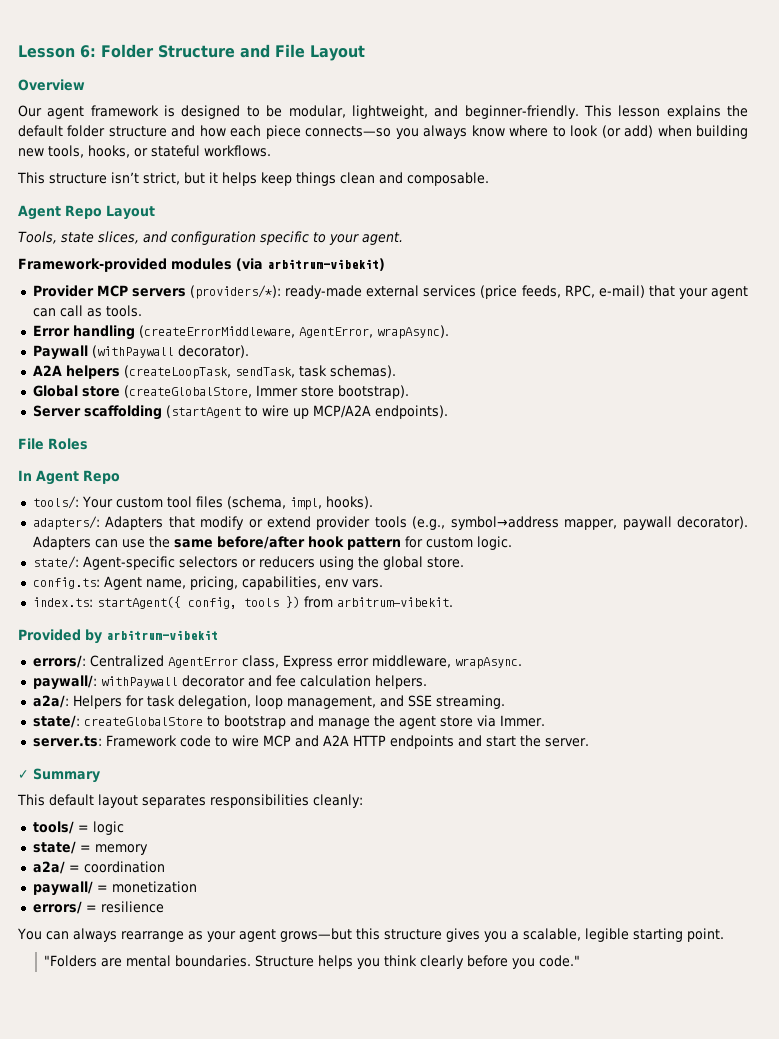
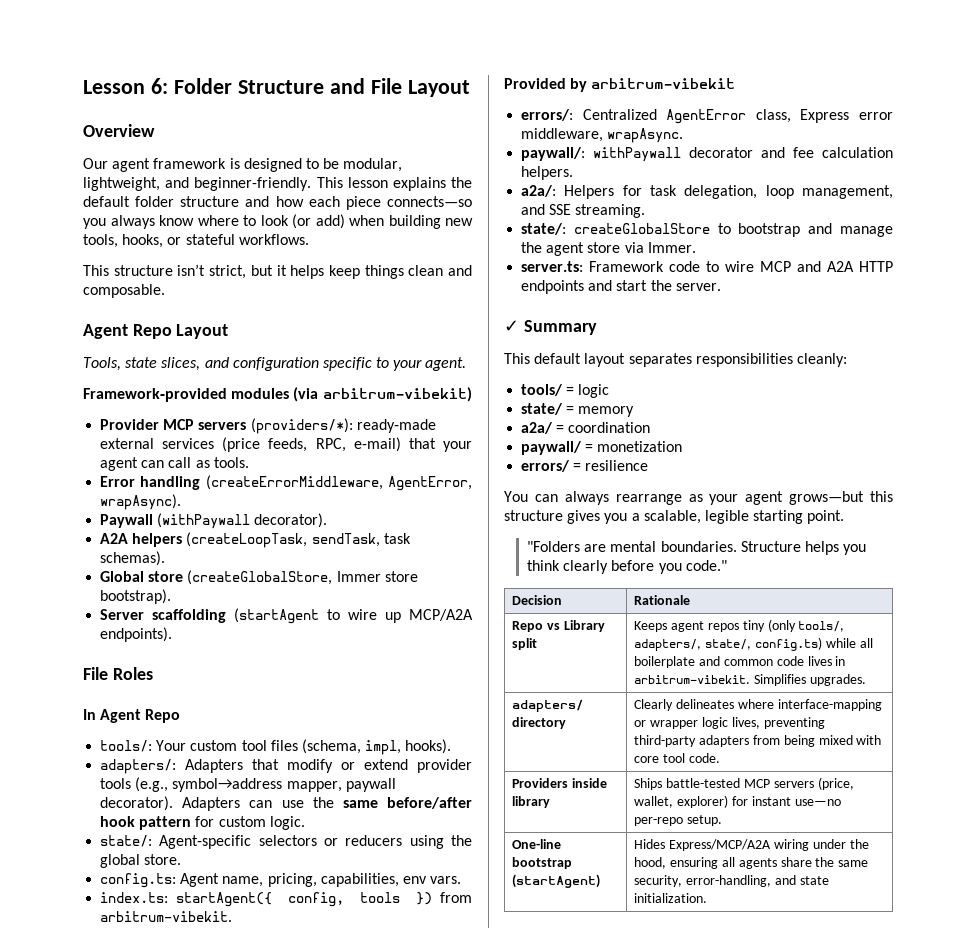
+ Decision | Rationale
+ Repo vs Library split | Keeps agent repos tiny (only tools/, adapters/, state/, config.ts) while all boilerplate and common code lives in arbitrum-vibekit. Simplifies upgrades.
+ adapters/ directory | Clearly delineates where interface-mapping or wrapper logic lives, preventing third-party adapters from being mixed with core tool code.
+ Providers inside library | Ships battle-tested MCP servers (price, wallet, explorer) for instant use—no per-repo setup.
+ One-line bootstrap (startAgent) | Hides Express/MCP/A2A wiring under the hood, ensuring all agents share the same security, error-handling, and state initialization.

